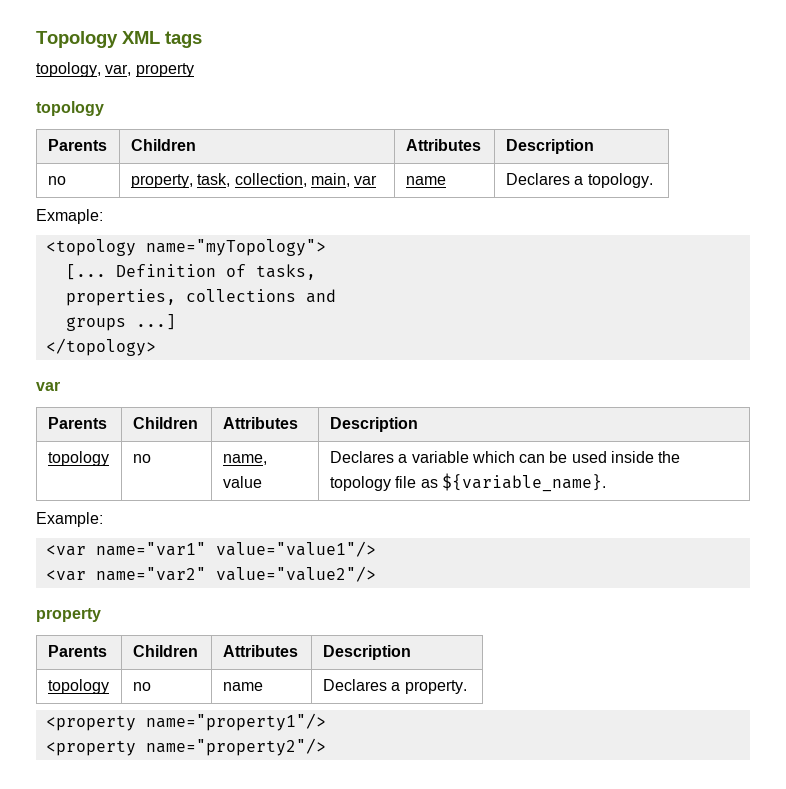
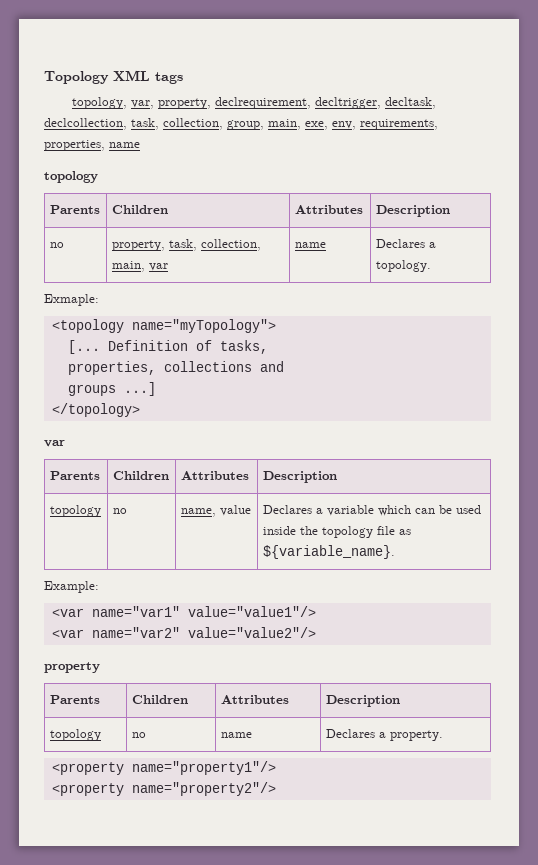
- topology, var, property
+ topology, var, property, declrequirement, decltrigger, decltask, declcollection, task, collection, group, main, exe, env, requirements, properties, name

